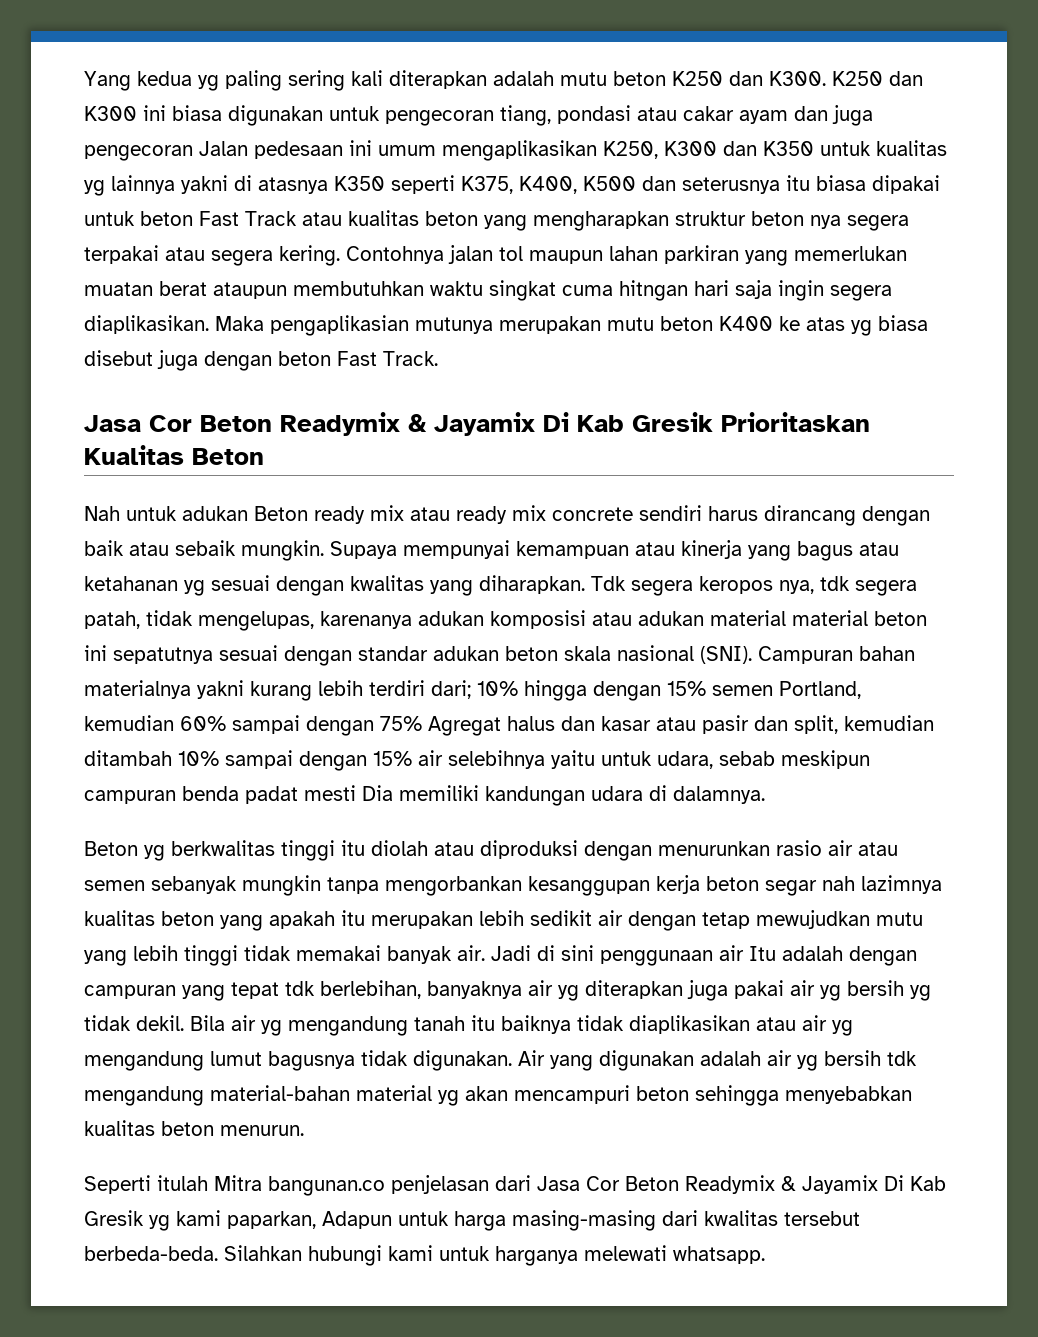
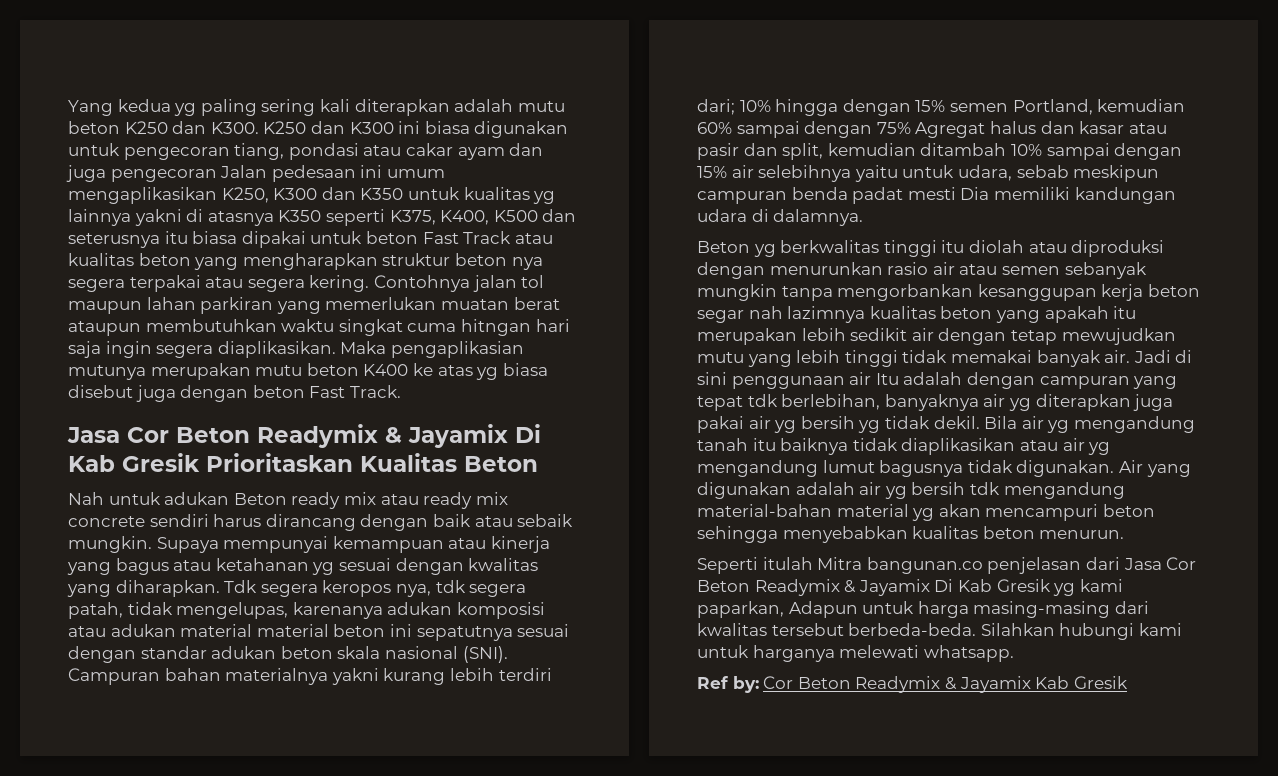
+ Ref by: Cor Beton Readymix & Jayamix Kab Gresik

